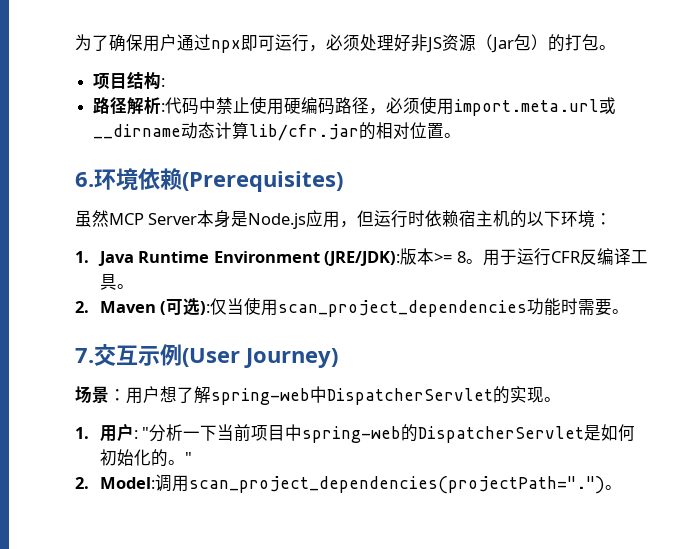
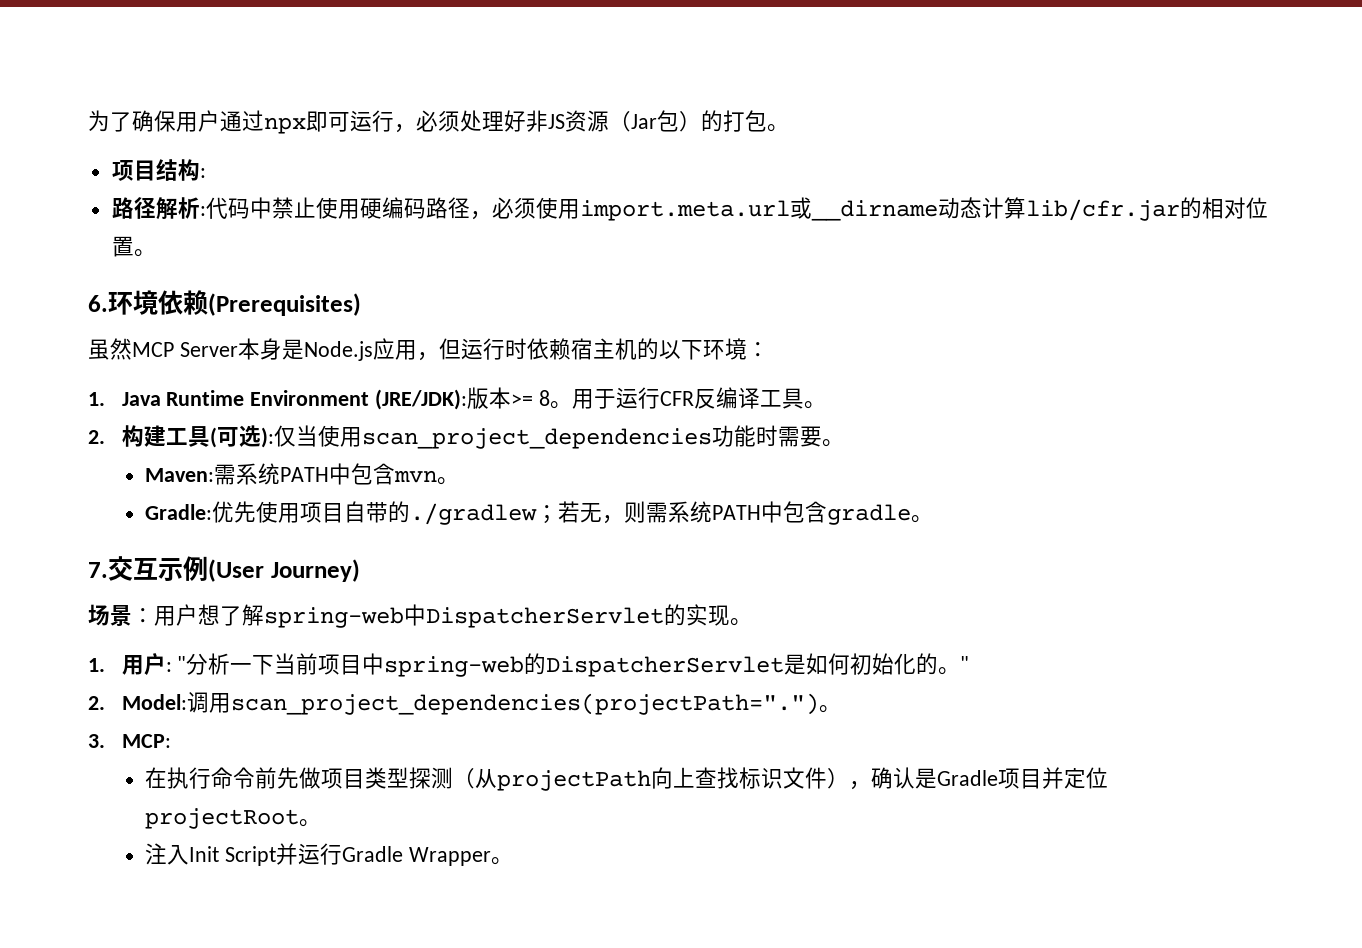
- 2. Maven (可选):仅当使用scan_project_dependencies功能时需要。
+ 2.构建工具(可选):仅当使用scan_project_dependencies功能时需要。
+ Maven:需系统PATH中包含mvn。
+ Gradle:优先使用项目自带的./gradlew；若无，则需系统PATH中包含gradle。
+ 3. MCP:
+ 在执行命令前先做项目类型探测（从projectPath向上查找标识文件），确认是Gradle项目并定位projectRoot。
+ 注入Init Script并运行Gradle Wrapper。

